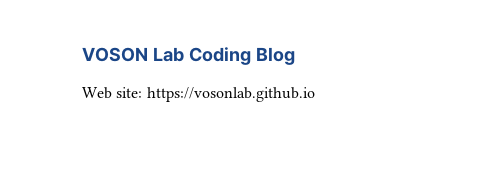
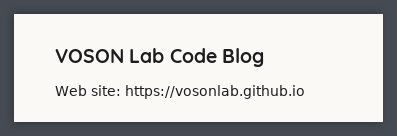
- VOSON Lab Coding Blog
+ VOSON Lab Code Blog

